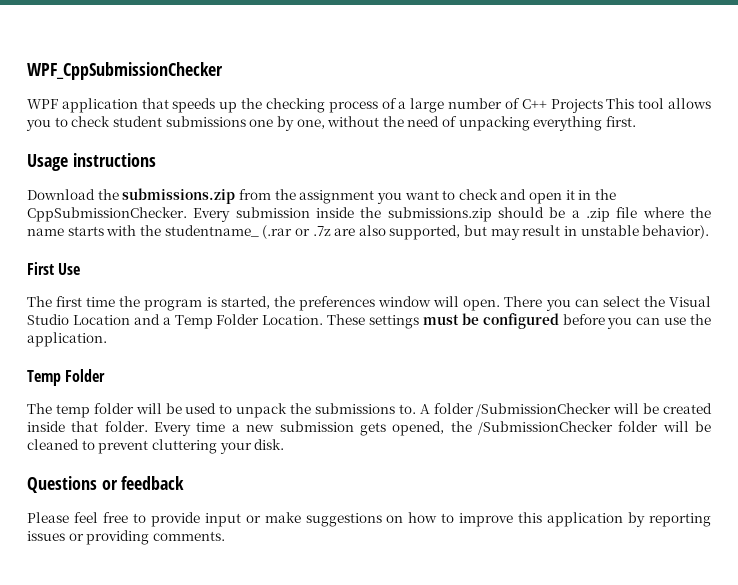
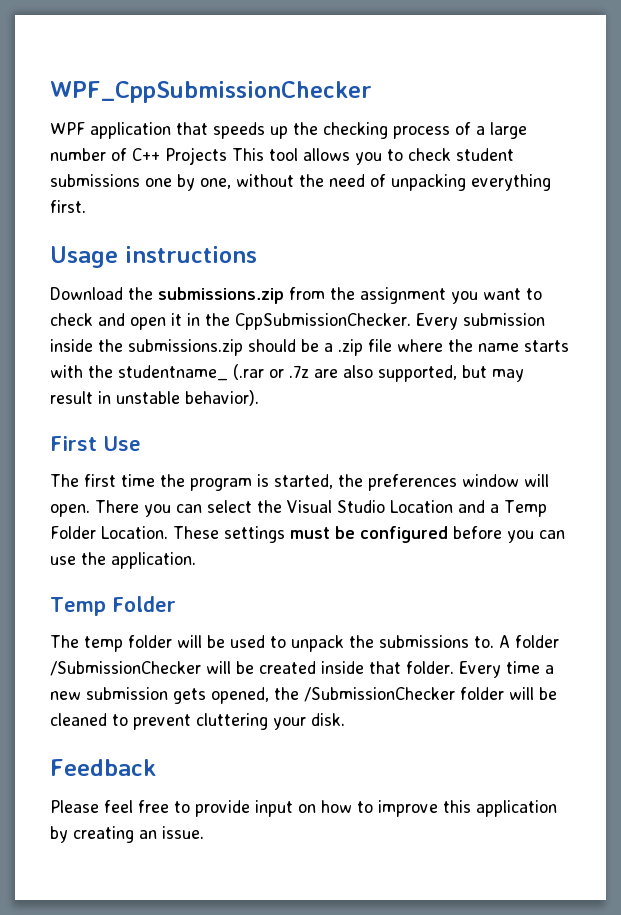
- Questions or feedback
+ Feedback
- Please feel free to provide input or make suggestions on how to improve this application by reporting issues or providing comments.
+ Please feel free to provide input on how to improve this application by creating an issue.

